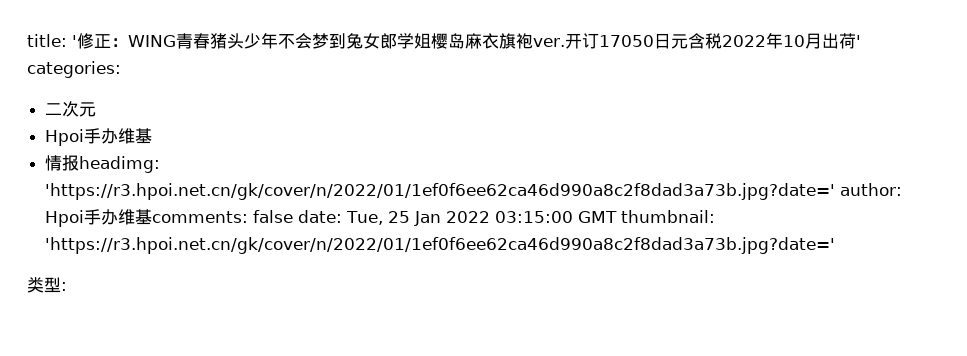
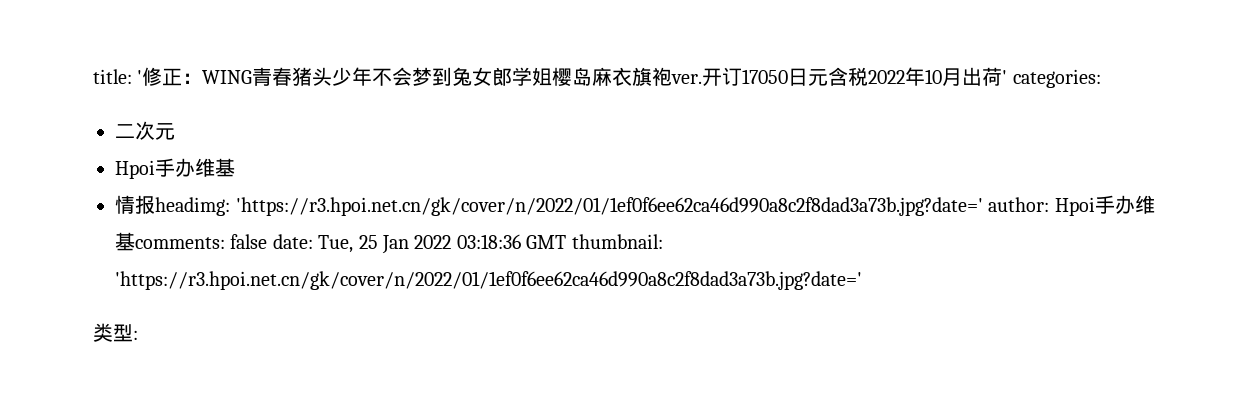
- 情报headimg: 'https://r3.hpoi.net.cn/gk/cover/n/2022/01/1ef0f6ee62ca46d990a8c2f8dad3a73b.jpg?date=' author: Hpoi手办维基comments: false date: Tue, 25 Jan 2022 03:15:00 GMT thumbnail: 'https://r3.hpoi.net.cn/gk/cover/n/2022/01/1ef0f6ee62ca46d990a8c2f8dad3a73b.jpg?date='
+ 情报headimg: 'https://r3.hpoi.net.cn/gk/cover/n/2022/01/1ef0f6ee62ca46d990a8c2f8dad3a73b.jpg?date=' author: Hpoi手办维基comments: false date: Tue, 25 Jan 2022 03:18:36 GMT thumbnail: 'https://r3.hpoi.net.cn/gk/cover/n/2022/01/1ef0f6ee62ca46d990a8c2f8dad3a73b.jpg?date='

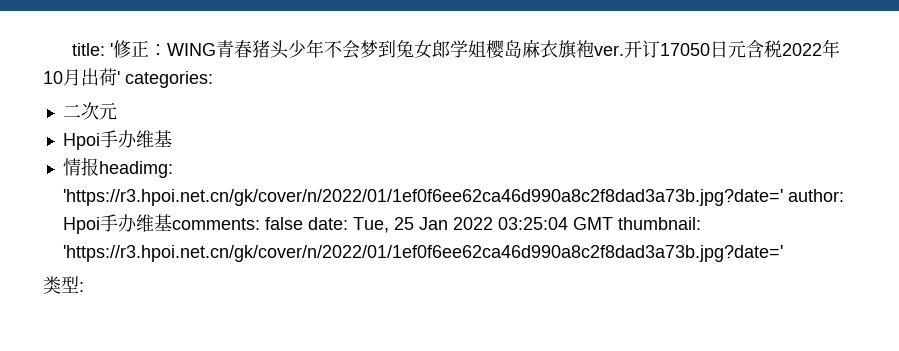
- 情报headimg: 'https://r3.hpoi.net.cn/gk/cover/n/2022/01/1ef0f6ee62ca46d990a8c2f8dad3a73b.jpg?date=' author: Hpoi手办维基comments: false date: Tue, 25 Jan 2022 03:18:36 GMT thumbnail: 'https://r3.hpoi.net.cn/gk/cover/n/2022/01/1ef0f6ee62ca46d990a8c2f8dad3a73b.jpg?date='
+ 情报headimg: 'https://r3.hpoi.net.cn/gk/cover/n/2022/01/1ef0f6ee62ca46d990a8c2f8dad3a73b.jpg?date=' author: Hpoi手办维基comments: false date: Tue, 25 Jan 2022 03:25:04 GMT thumbnail: 'https://r3.hpoi.net.cn/gk/cover/n/2022/01/1ef0f6ee62ca46d990a8c2f8dad3a73b.jpg?date='

